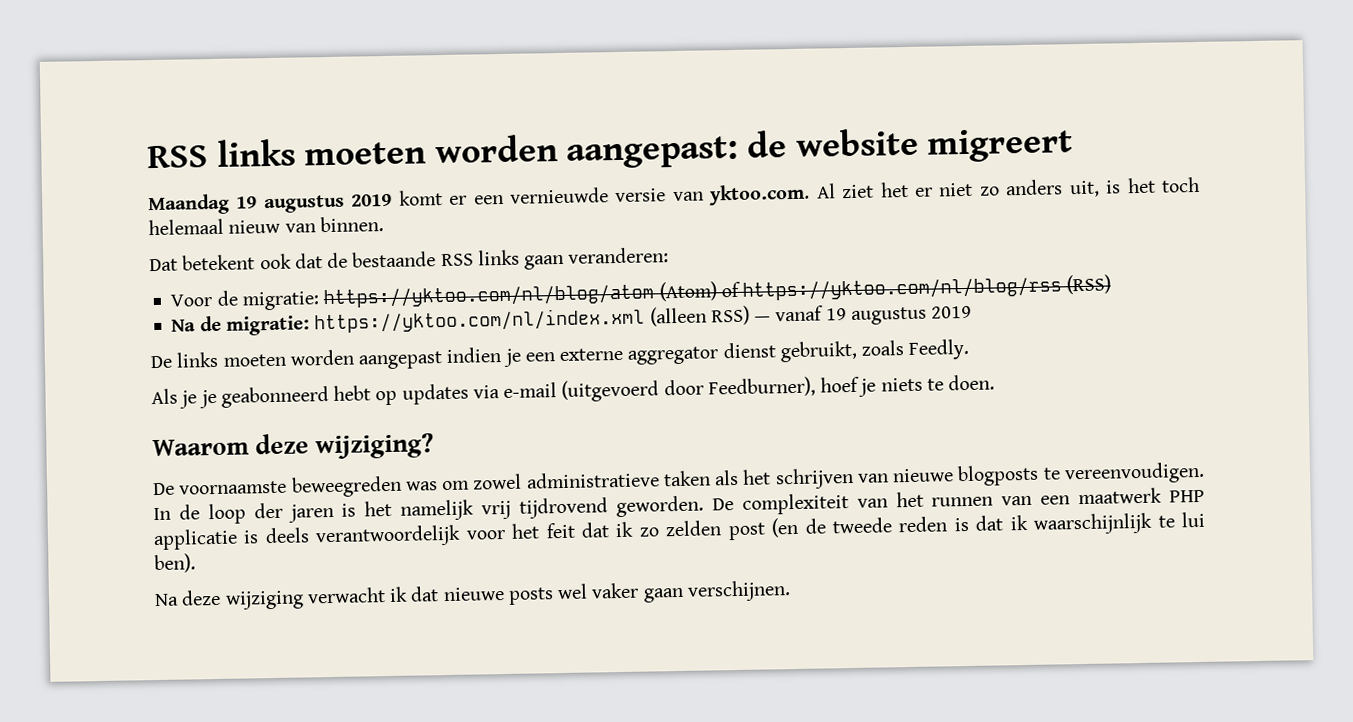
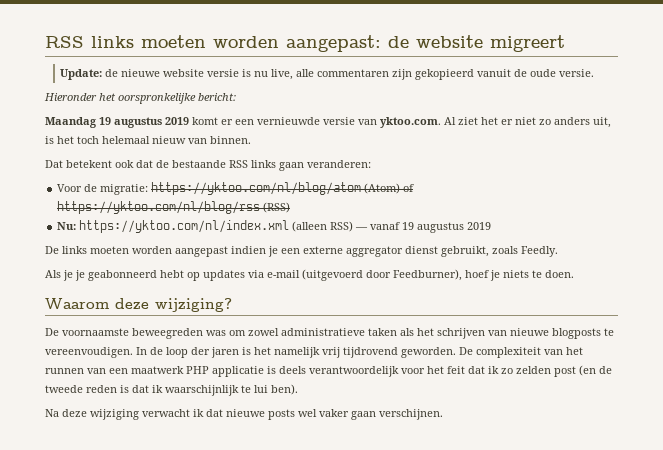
+ Update: de nieuwe website versie is nu live, alle commentaren zijn gekopieerd vanuit de oude versie.
+ Hieronder het oorspronkelijke bericht:
- Na de migratie: https://yktoo.com/nl/index.xml (alleen RSS) — vanaf 19 augustus 2019
+ Nu: https://yktoo.com/nl/index.xml (alleen RSS) — vanaf 19 augustus 2019

